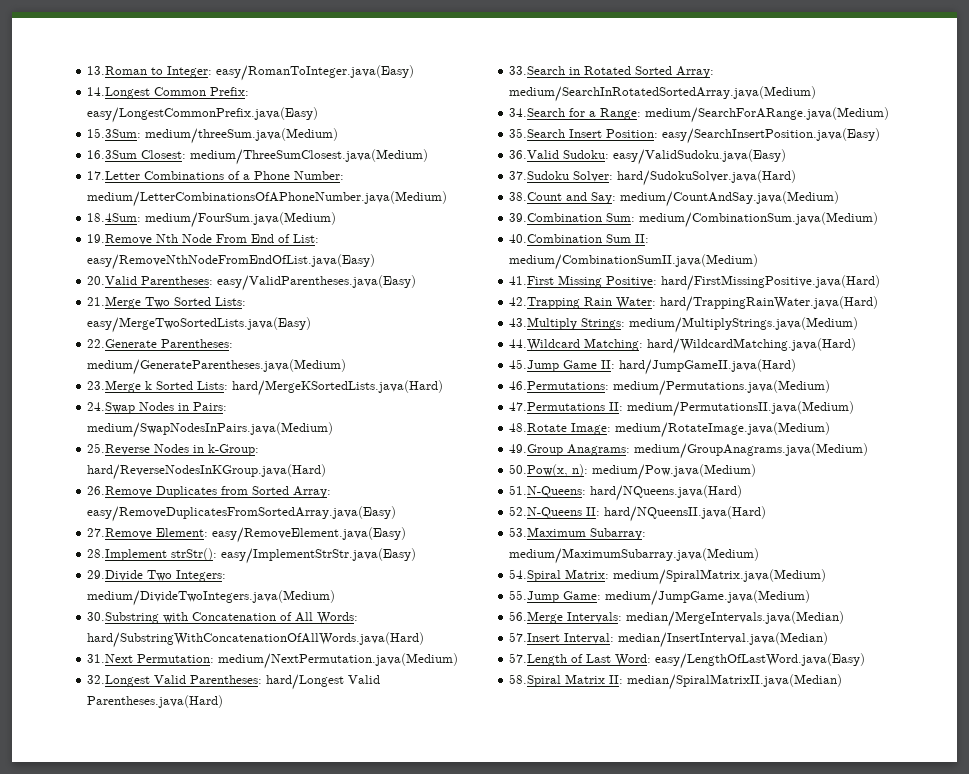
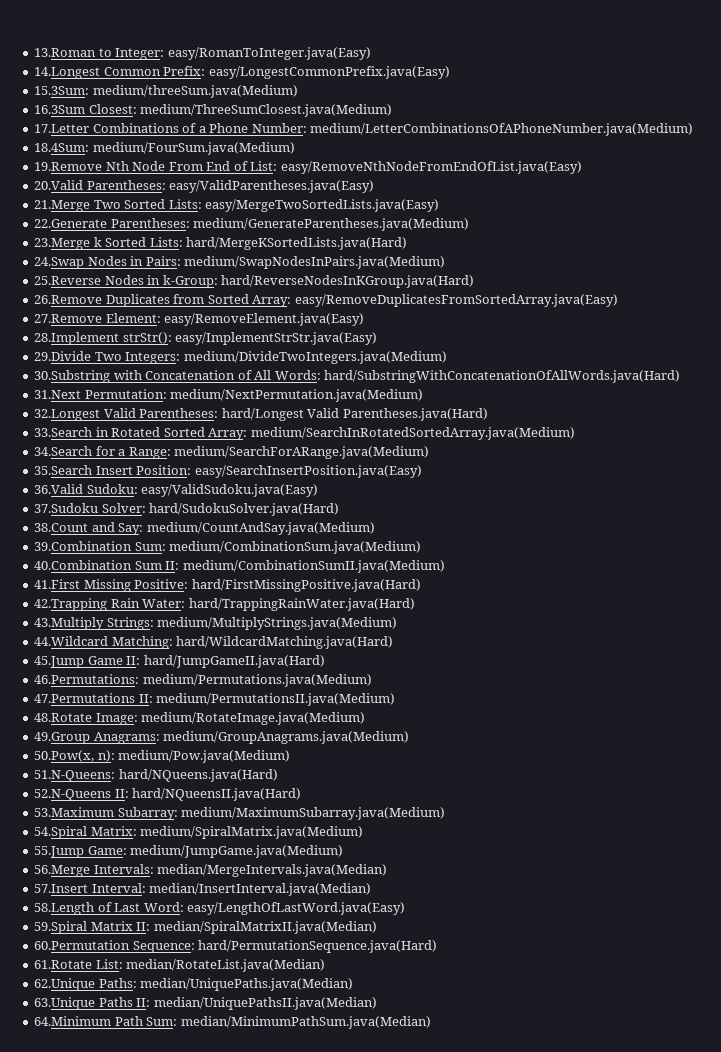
- 57.Length of Last Word: easy/LengthOfLastWord.java(Easy)
+ 58.Length of Last Word: easy/LengthOfLastWord.java(Easy)
- 58.Spiral Matrix II: median/SpiralMatrixII.java(Median)
+ 59.Spiral Matrix II: median/SpiralMatrixII.java(Median)
+ 60.Permutation Sequence: hard/PermutationSequence.java(Hard)
+ 61.Rotate List: median/RotateList.java(Median)
+ 62.Unique Paths: median/UniquePaths.java(Median)
+ 63.Unique Paths II: median/UniquePathsII.java(Median)
+ 64.Minimum Path Sum: median/MinimumPathSum.java(Median)

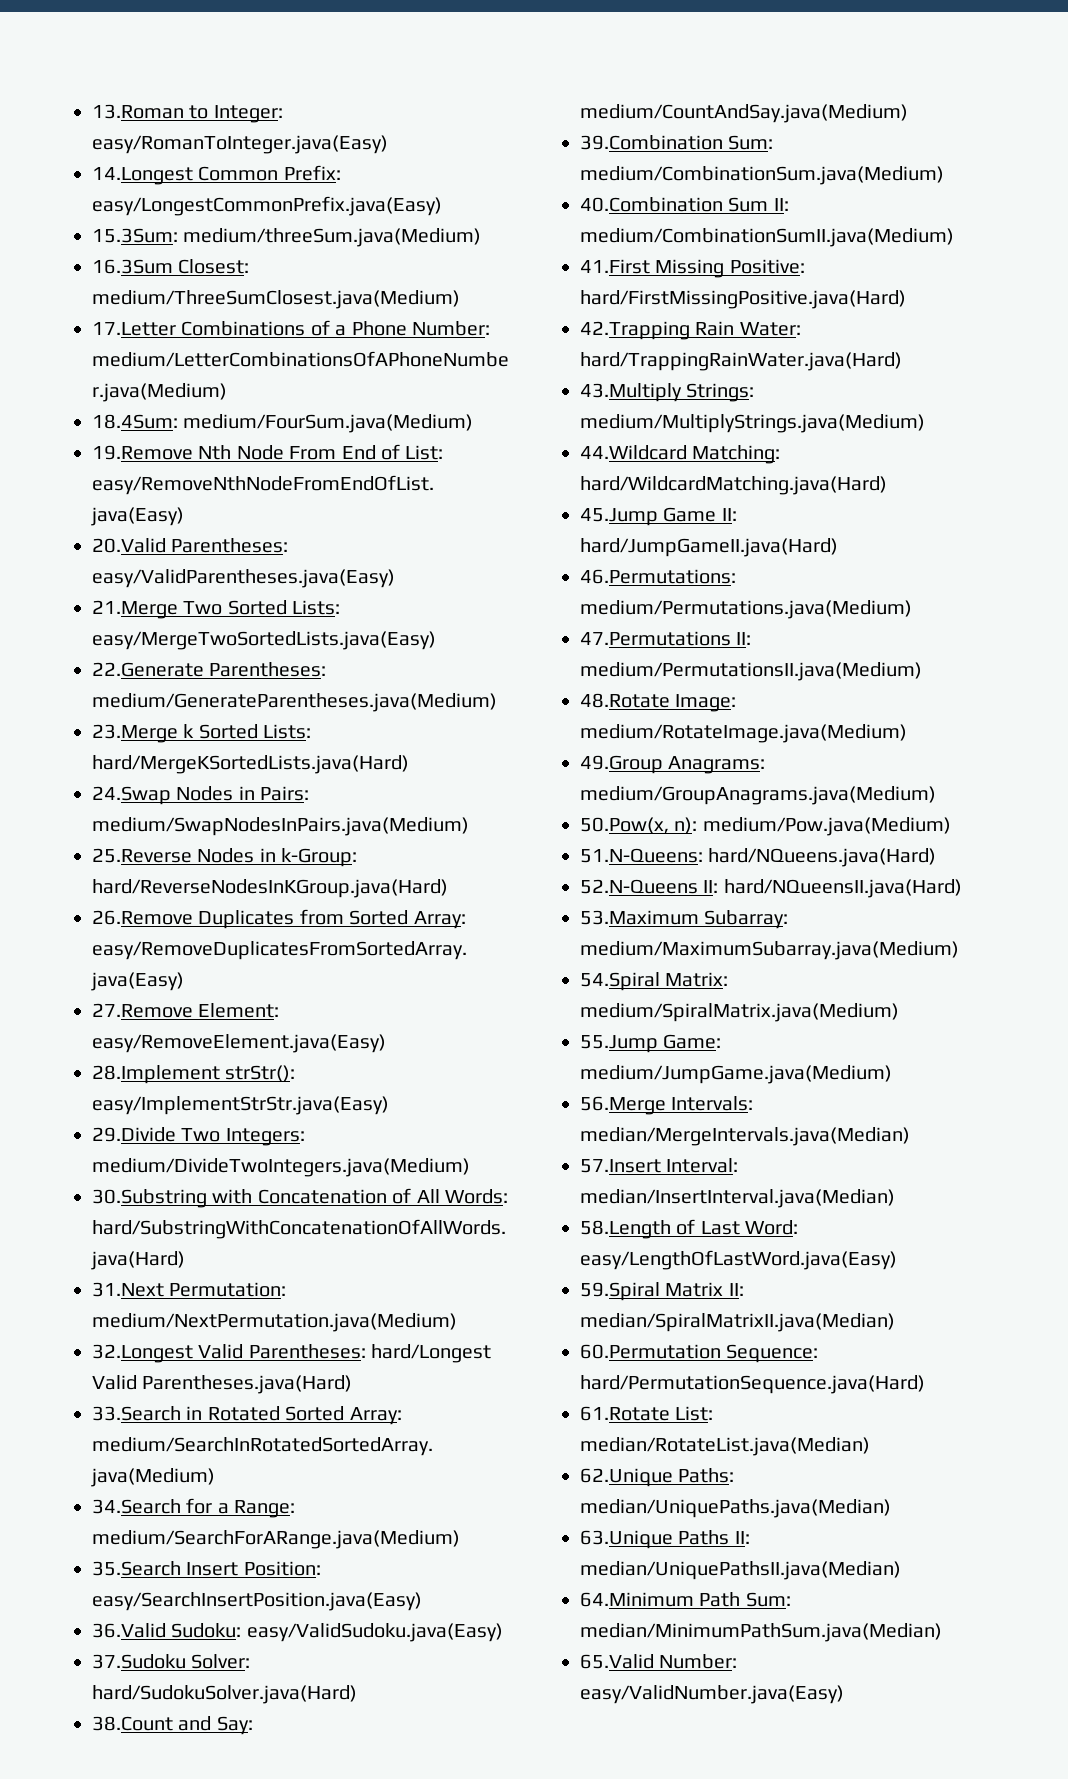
+ 65.Valid Number: easy/ValidNumber.java(Easy)

